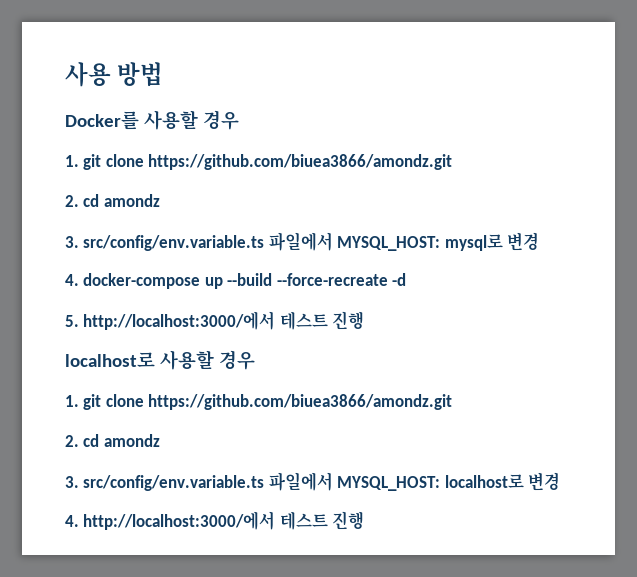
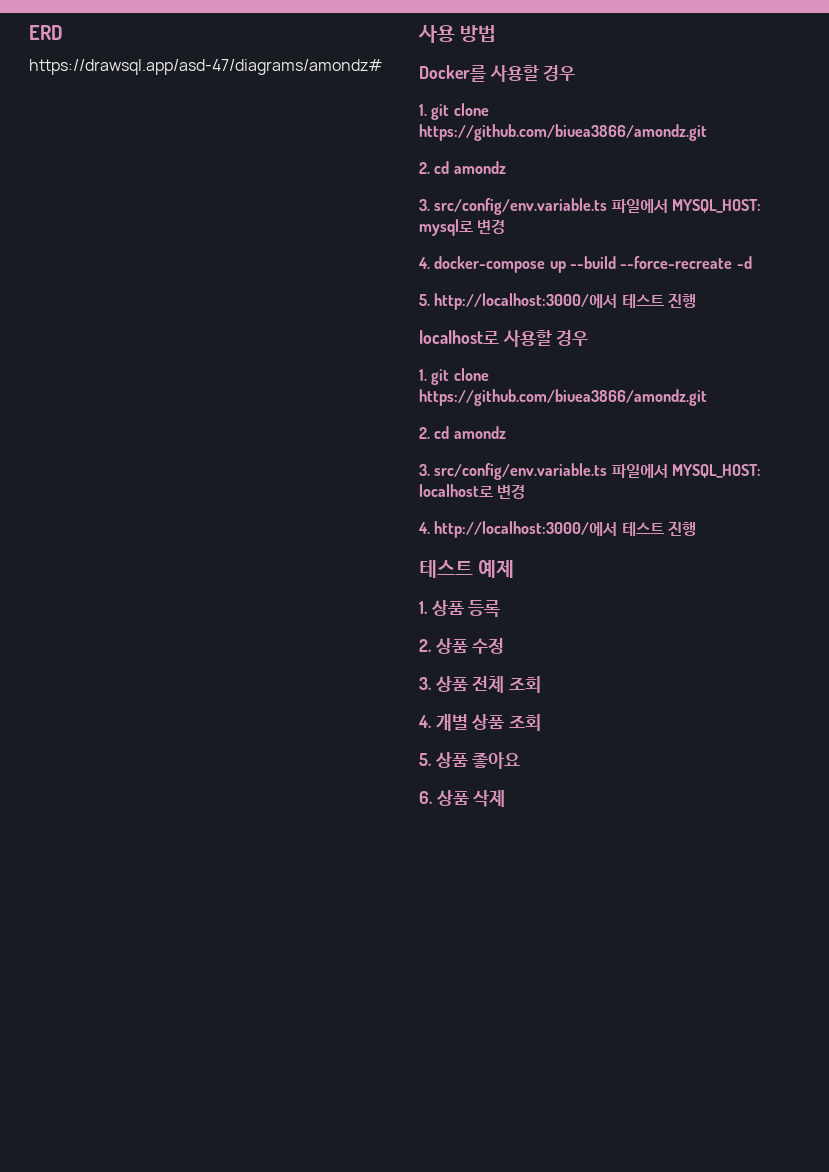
+ ERD
+ https://drawsql.app/asd-47/diagrams/amondz#
+ 테스트 예제
+ 1. 상품 등록
+ 2. 상품 수정
+ 3. 상품 전체 조회
+ 4. 개별 상품 조회
+ 5. 상품 좋아요
+ 6. 상품 삭제

